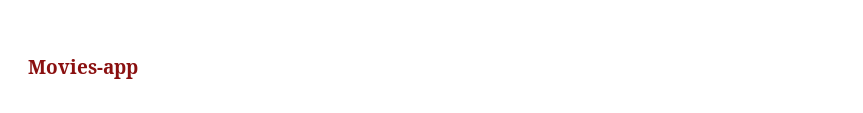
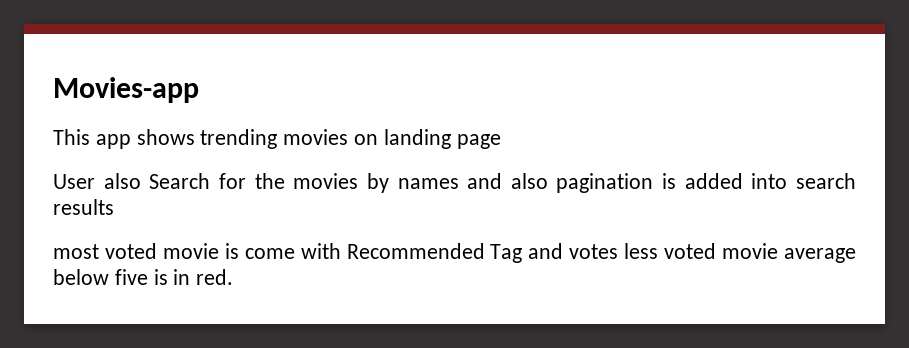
+ This app shows trending movies on landing page
+ User also Search for the movies by names and also pagination is added into search results
+ most voted movie is come with Recommended Tag and votes less voted movie average below five is in red.

